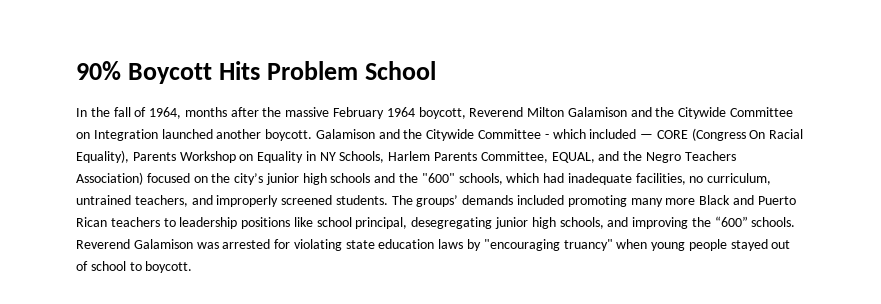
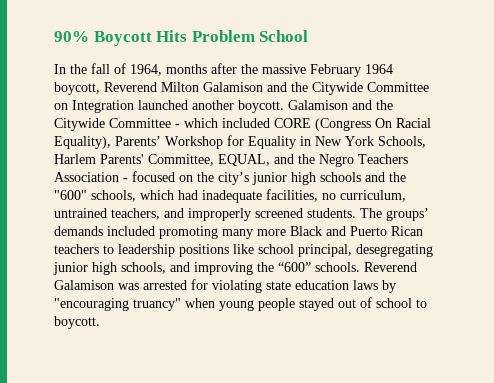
- Galamison and the Citywide Committee - which included — CORE (Congress On Racial Equality), Parents Workshop on Equality in NY Schools, Harlem Parents Committee, EQUAL, and the Negro Teachers Association) focused on the city’s junior high schools and the "600" schools, which had inadequate facilities, no curriculum, untrained teachers, and improperly screened students.
+ Galamison and the Citywide Committee - which included CORE (Congress On Racial Equality), Parents’ Workshop for Equality in New York Schools, Harlem Parents' Committee, EQUAL, and the Negro Teachers Association - focused on the city’s junior high schools and the "600" schools, which had inadequate facilities, no curriculum, untrained teachers, and improperly screened students.

